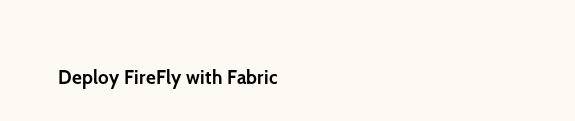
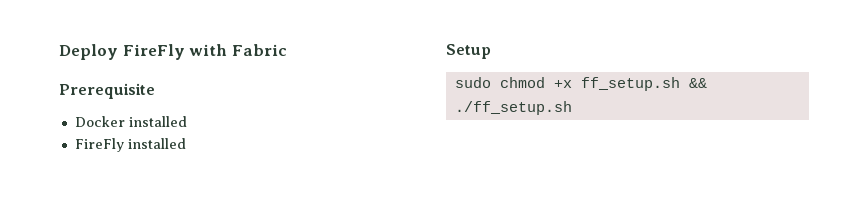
+ Prerequisite
+ Docker installed
+ FireFly installed
+ Setup
+ sudo chmod +x ff_setup.sh && ./ff_setup.sh

